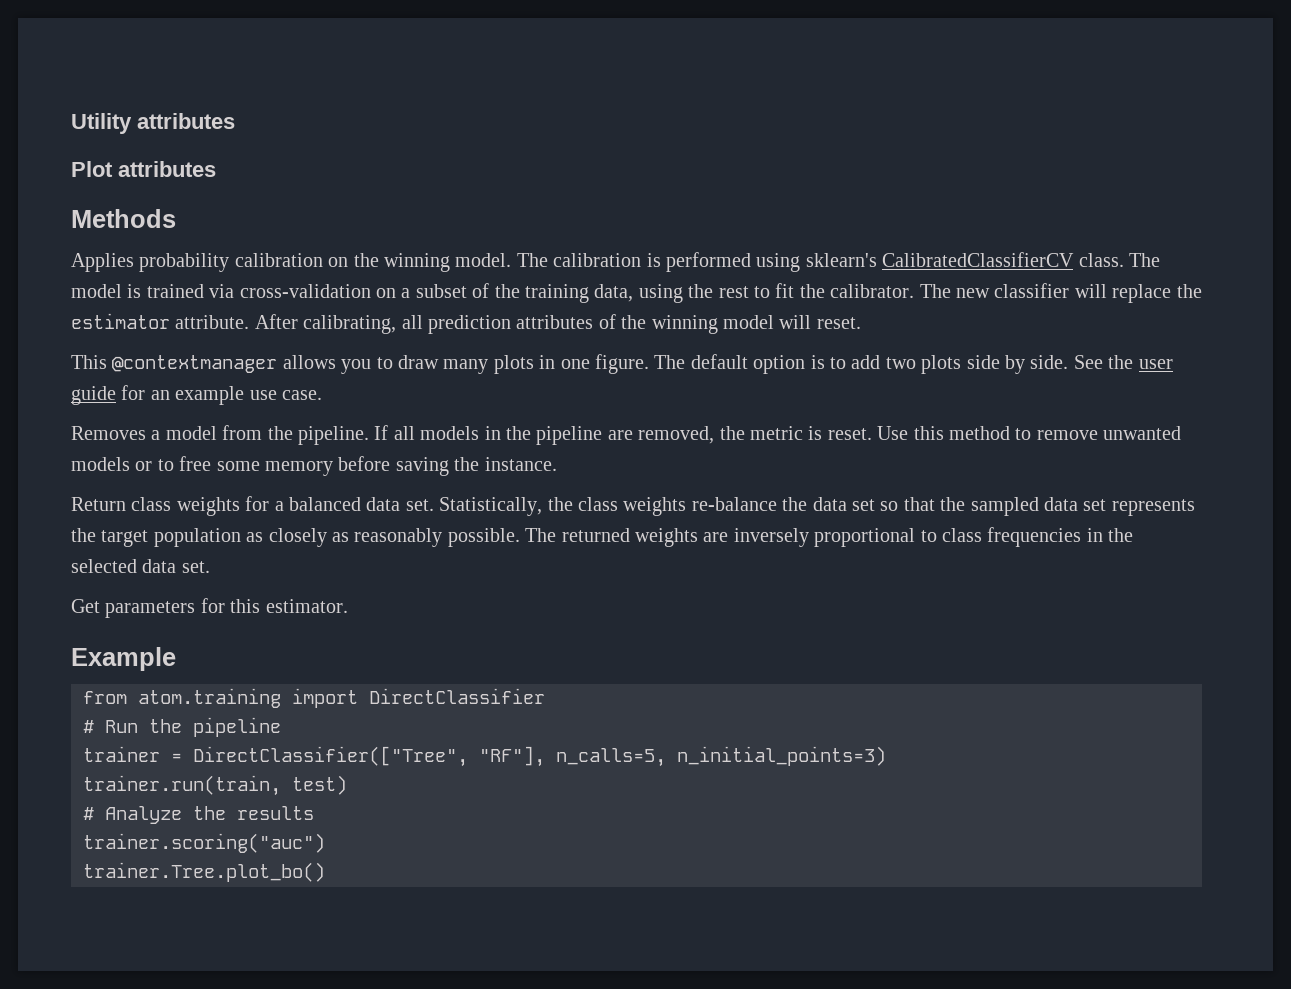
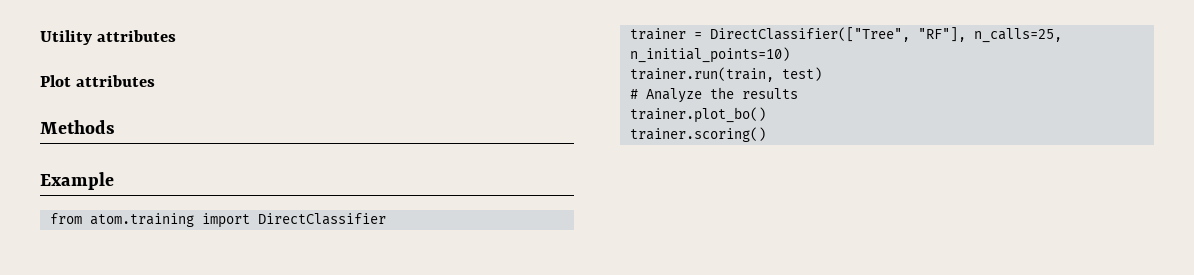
- Applies probability calibration on the winning model. The calibration is performed using sklearn's CalibratedClassifierCV class. The model is trained via cross-validation on a subset of the training data, using the rest to fit the calibrator. The new classifier will replace the estimator attribute. After calibrating, all prediction attributes of the winning model will reset.
- This @contextmanager allows you to draw many plots in one figure. The default option is to add two plots side by side. See the user guide for an example use case.
- Removes a model from the pipeline. If all models in the pipeline are removed, the metric is reset. Use this method to remove unwanted models or to free some memory before saving the instance.
- Return class weights for a balanced data set. Statistically, the class weights re-balance the data set so that the sampled data set represents the target population as closely as reasonably possible. The returned weights are inversely proportional to class frequencies in the selected data set.
- Get parameters for this estimator.
- # Run the pipeline
- trainer = DirectClassifier(["Tree", "RF"], n_calls=5, n_initial_points=3)
+ trainer = DirectClassifier(["Tree", "RF"], n_calls=25, n_initial_points=10)
- trainer.scoring("auc")
- trainer.Tree.plot_bo()
+ trainer.plot_bo()
+ trainer.scoring()

